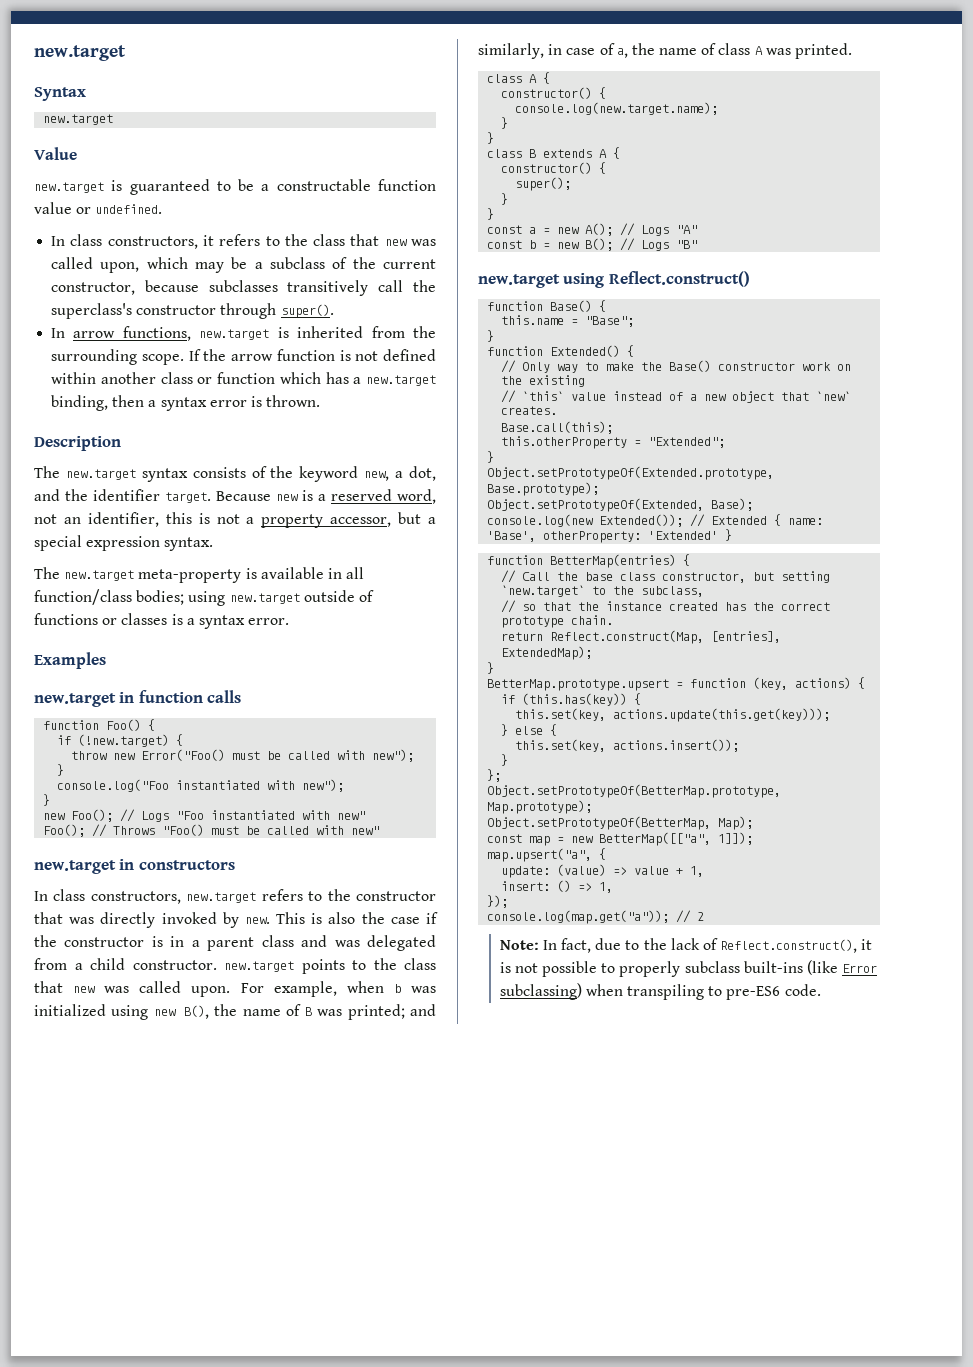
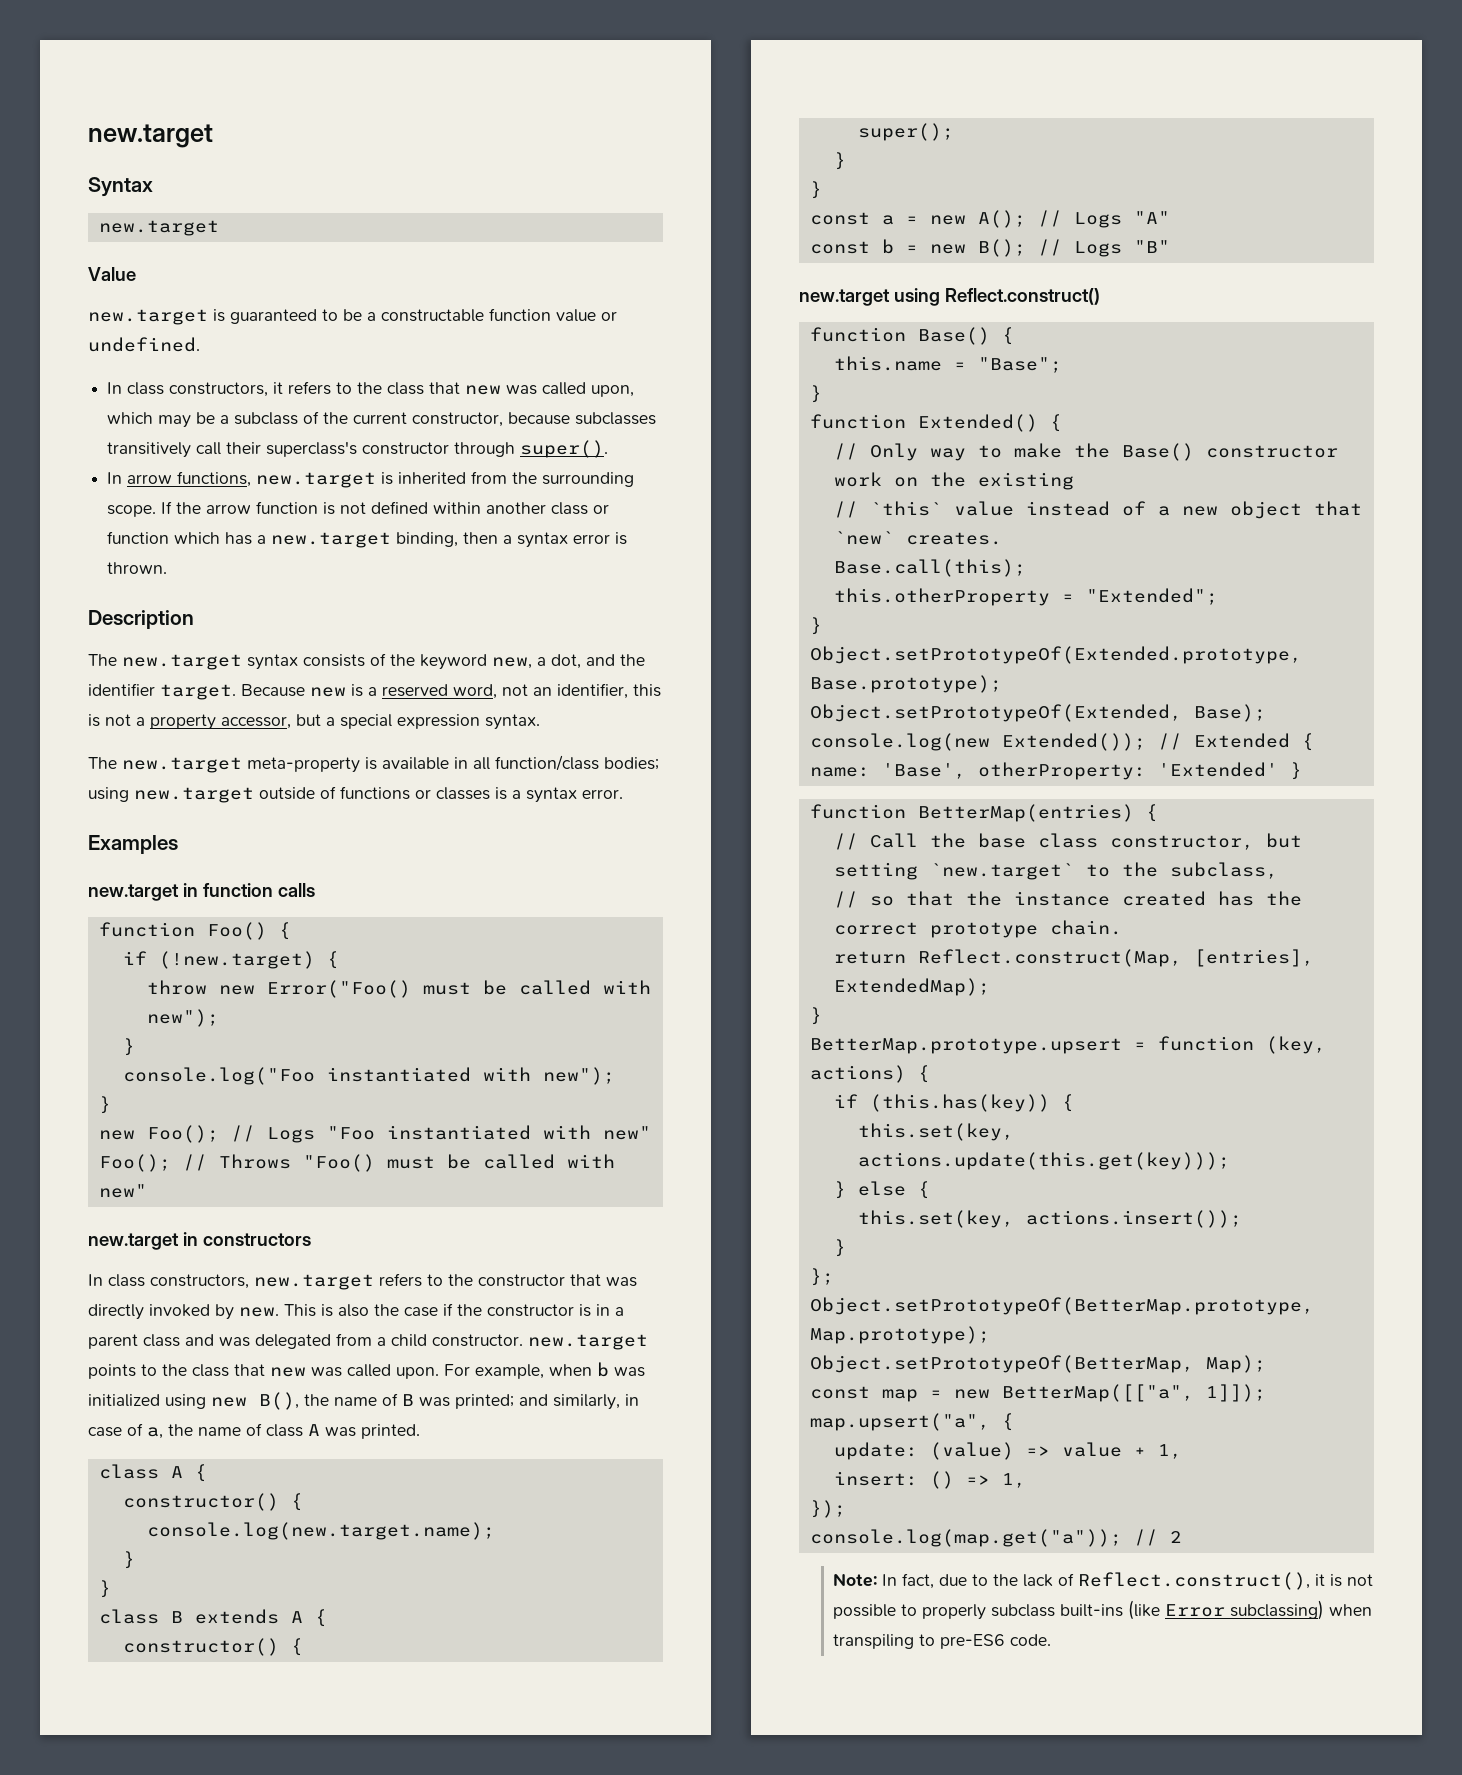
- In class constructors, it refers to the class that new was called upon, which may be a subclass of the current constructor, because subclasses transitively call the superclass's constructor through super().
+ In class constructors, it refers to the class that new was called upon, which may be a subclass of the current constructor, because subclasses transitively call their superclass's constructor through super().

